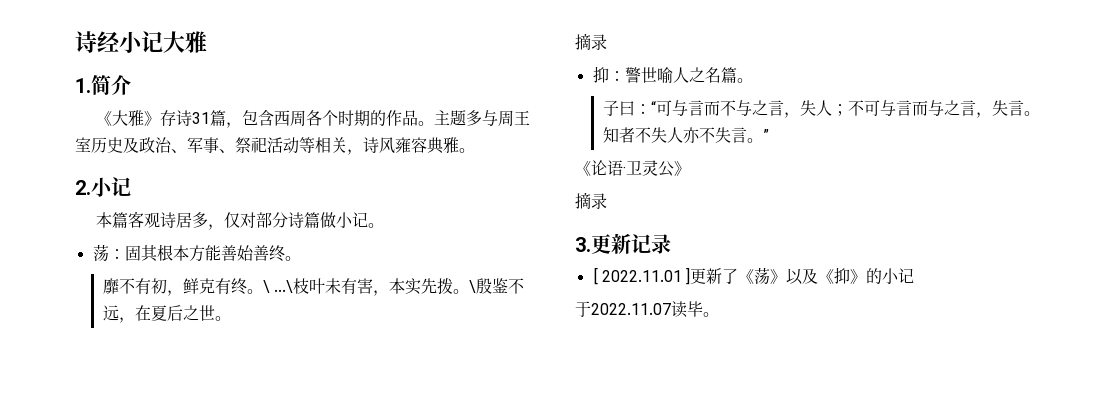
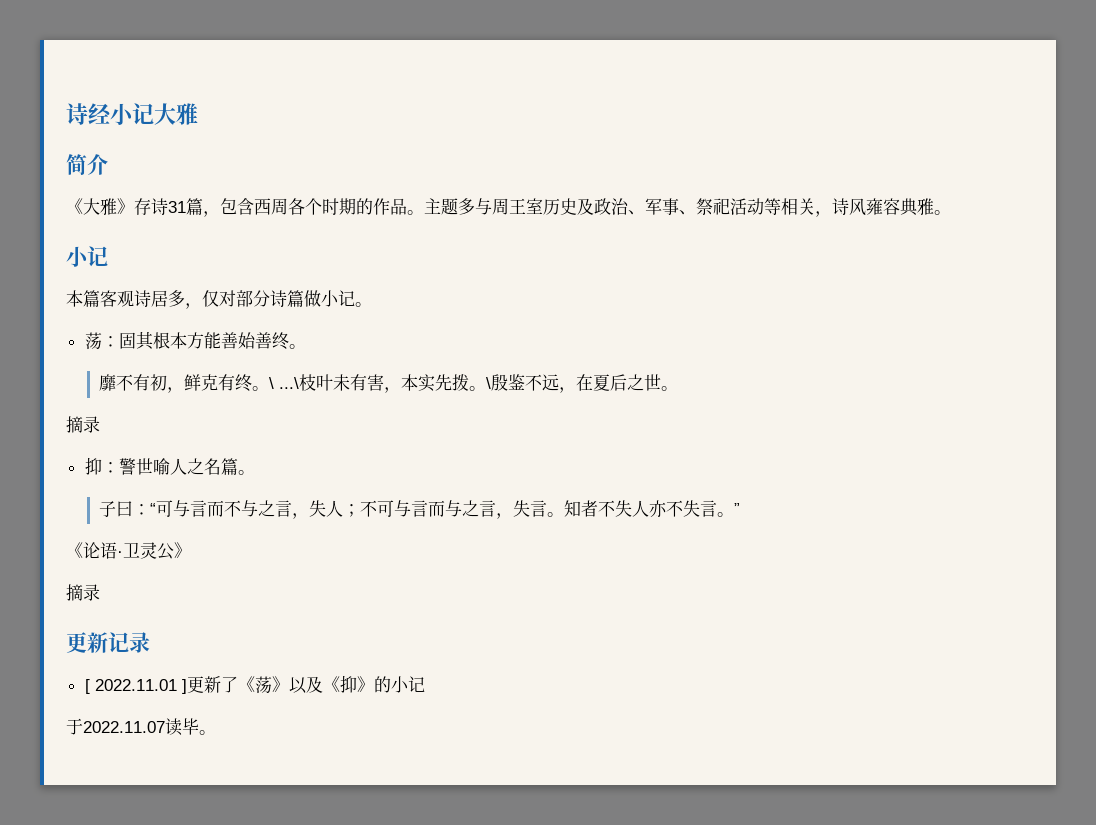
- 1.简介
+ 简介
  主题多与周王室历史及政治、军事、祭祀活动等相关，诗风雍容典雅。
- 2.小记
+ 小记
- 3.更新记录
+ 更新记录

